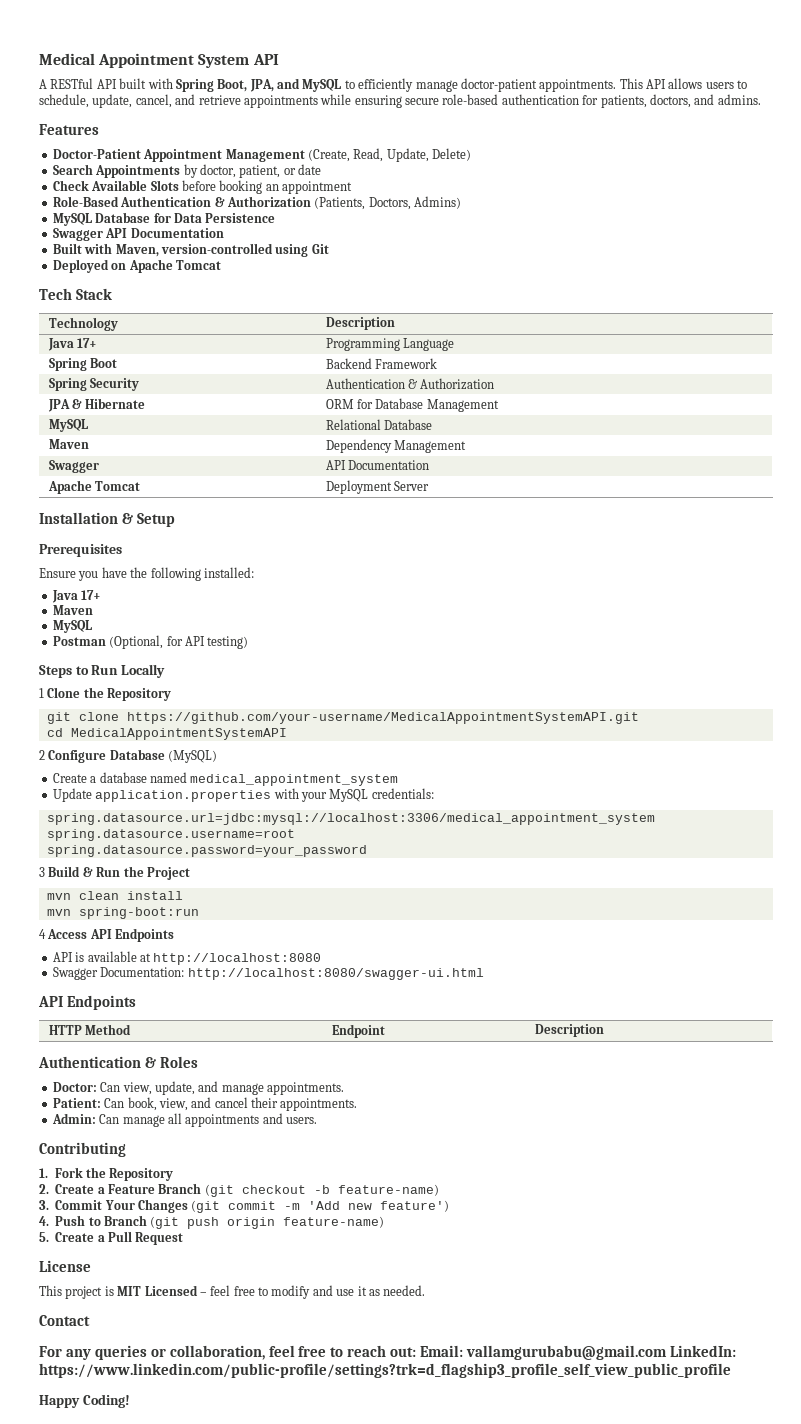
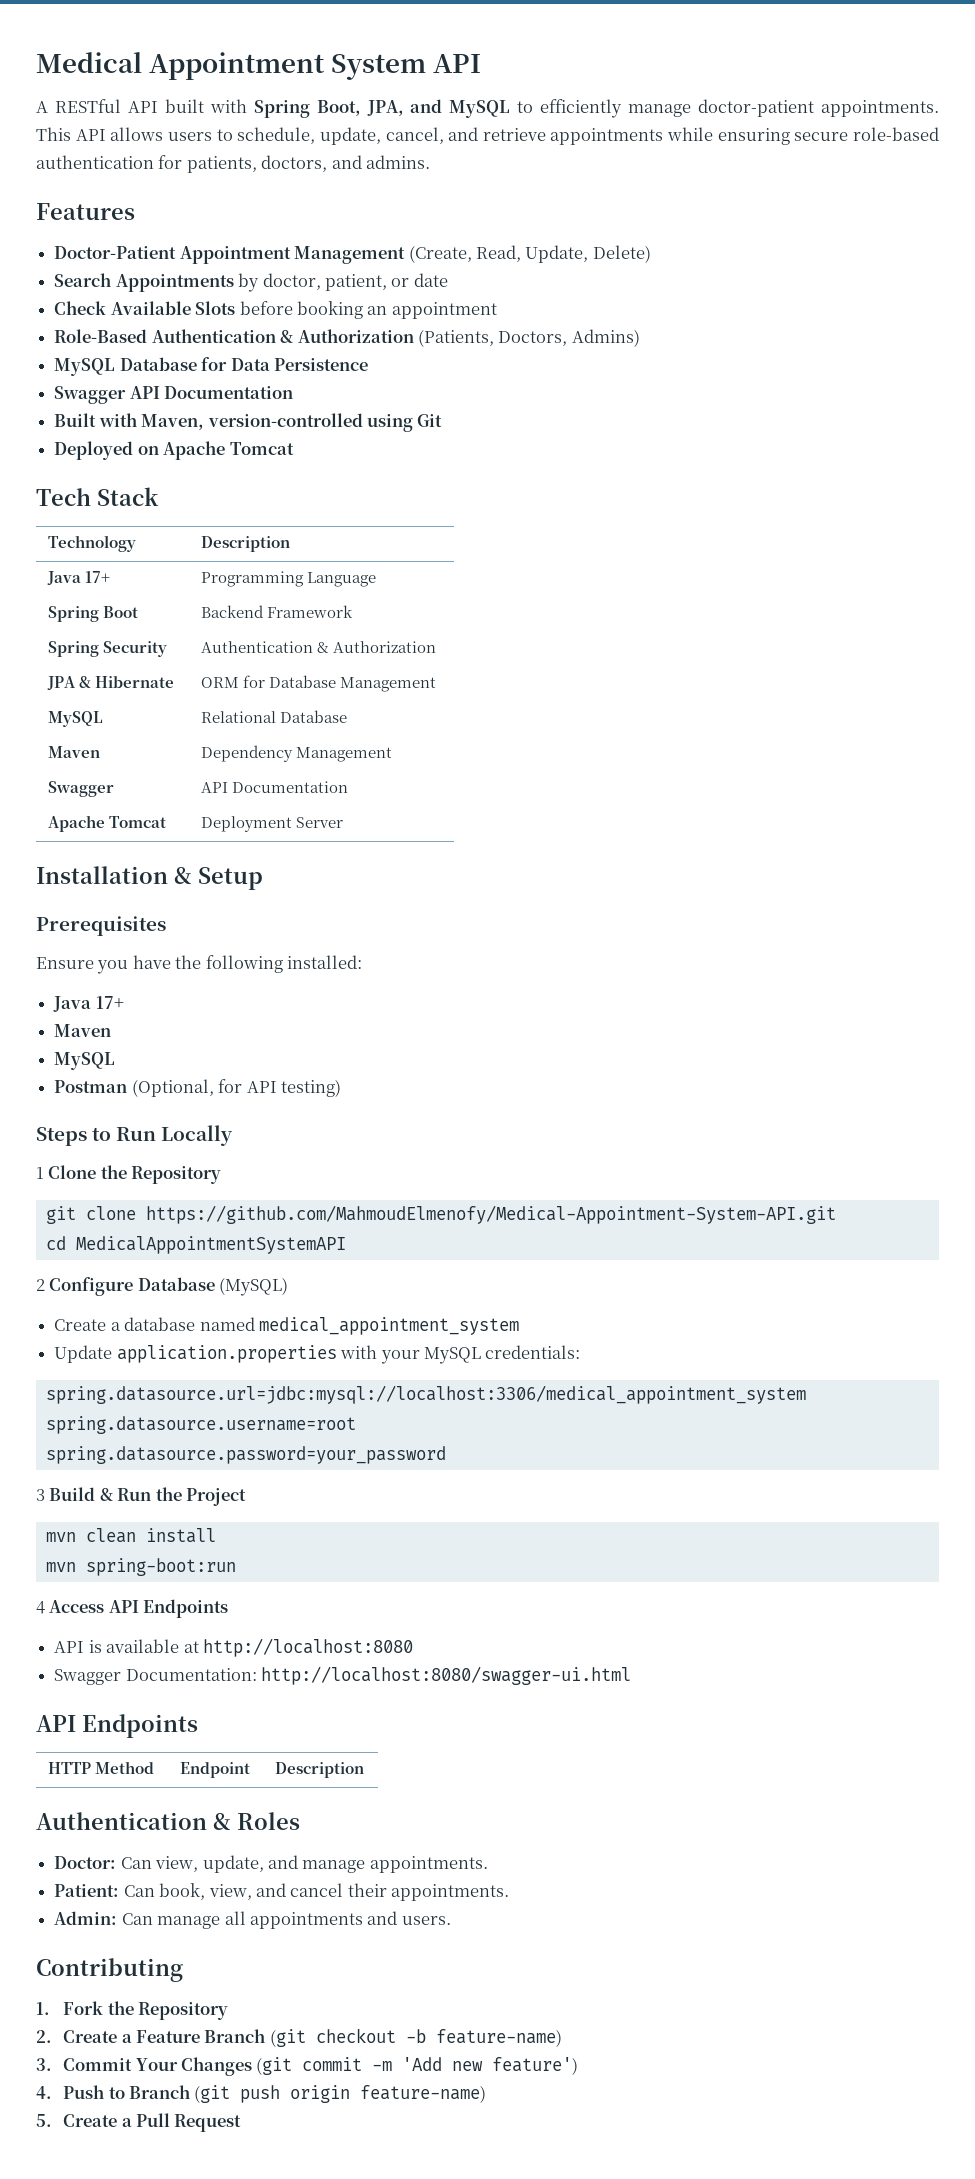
- git clone https://github.com/your-username/MedicalAppointmentSystemAPI.git
+ git clone https://github.com/MahmoudElmenofy/Medical-Appointment-System-API.git
- License
- This project is MIT Licensed – feel free to modify and use it as needed.
- Contact
- For any queries or collaboration, feel free to reach out: Email: vallamgurubabu@gmail.com LinkedIn: https://www.linkedin.com/public-profile/settings?trk=d_flagship3_profile_self_view_public_profile
- Happy Coding!

